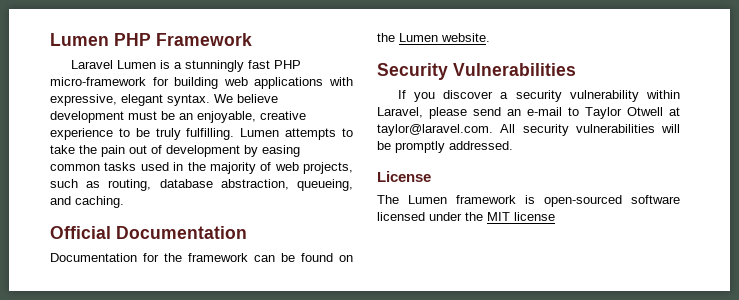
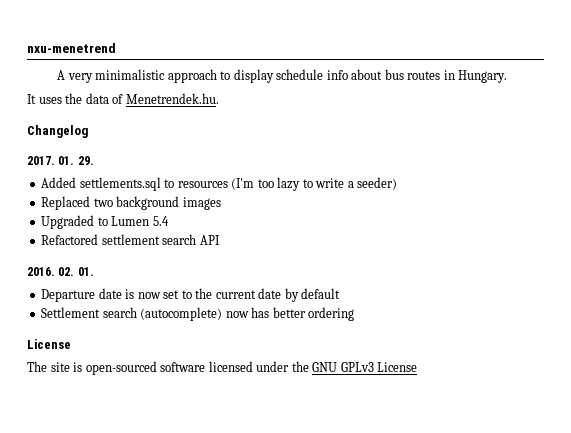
- Lumen PHP Framework
- Laravel Lumen is a stunningly fast PHP micro-framework for building web applications with expressive, elegant syntax. We believe development must be an enjoyable, creative experience to be truly fulfilling. Lumen attempts to take the pain out of development by easing common tasks used in the majority of web projects, such as routing, database abstraction, queueing, and caching.
- Official Documentation
- Documentation for the framework can be found on the Lumen website.
- Security Vulnerabilities
- If you discover a security vulnerability within Laravel, please send an e-mail to Taylor Otwell at taylor@laravel.com. All security vulnerabilities will be promptly addressed.
+ nxu-menetrend
+ A very minimalistic approach to display schedule info about bus routes in Hungary.
+ It uses the data of Menetrendek.hu.
+ Changelog
+ 2017. 01. 29.
+ Added settlements.sql to resources (I'm too lazy to write a seeder)
+ Replaced two background images
+ Upgraded to Lumen 5.4
+ Refactored settlement search API
+ 2016. 02. 01.
+ Departure date is now set to the current date by default
+ Settlement search (autocomplete) now has better ordering
- The Lumen framework is open-sourced software licensed under the MIT license
+ The site is open-sourced software licensed under the GNU GPLv3 License

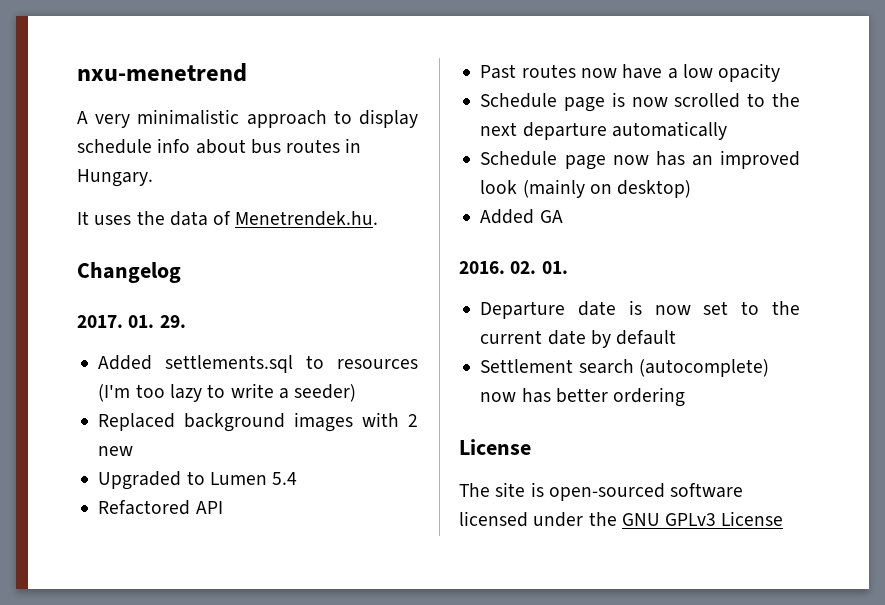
- Replaced two background images
+ Replaced background images with 2 new
- Refactored settlement search API
+ Refactored API
+ Past routes now have a low opacity
+ Schedule page is now scrolled to the next departure automatically
+ Schedule page now has an improved look (mainly on desktop)
+ Added GA

